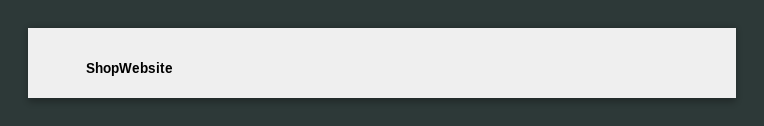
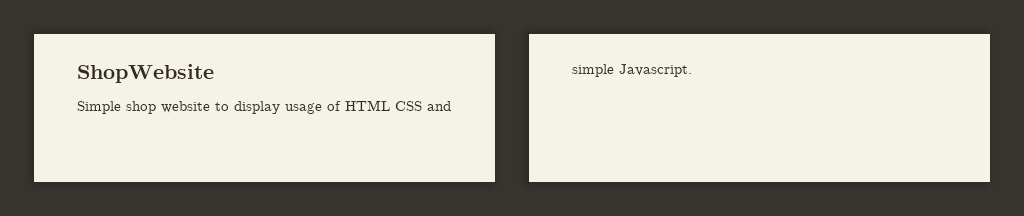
+ Simple shop website to display usage of HTML CSS and simple Javascript.

